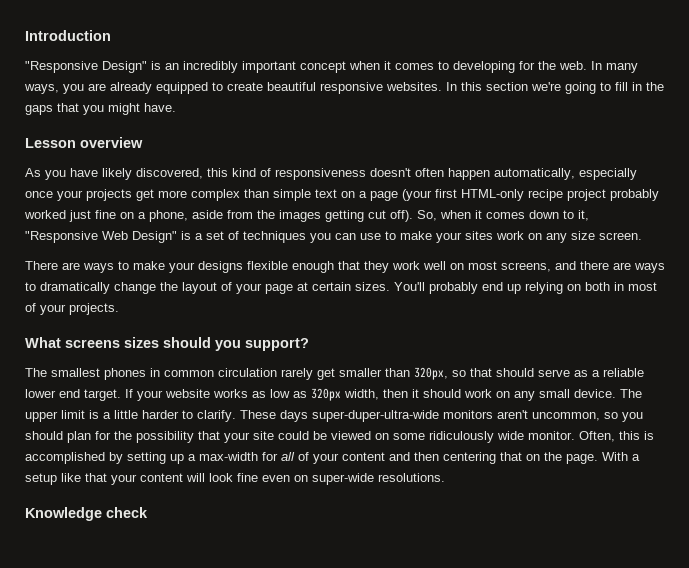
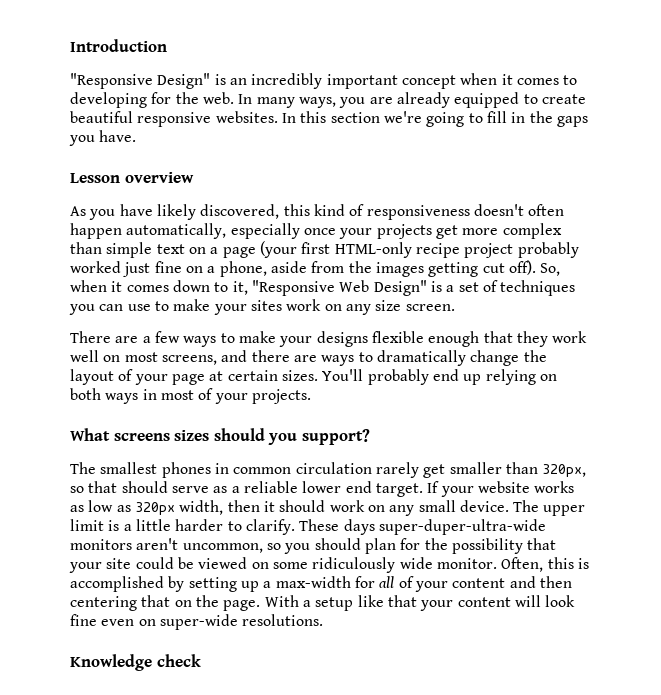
- In this section we're going to fill in the gaps that you might have.
+ In this section we're going to fill in the gaps you have.
- There are ways to make your designs flexible enough that they work well on most screens, and there are ways to dramatically change the layout of your page at certain sizes.
+ There are a few ways to make your designs flexible enough that they work well on most screens, and there are ways to dramatically change the layout of your page at certain sizes.
- You'll probably end up relying on both in most of your projects.
+ You'll probably end up relying on both ways in most of your projects.

